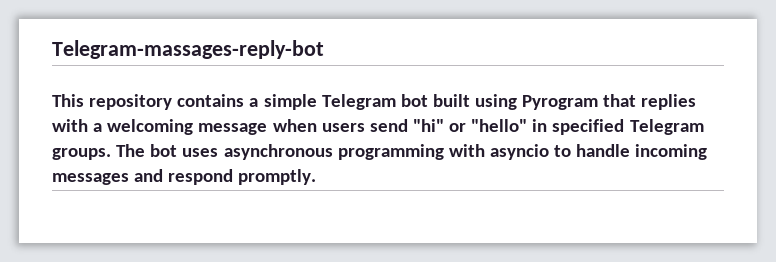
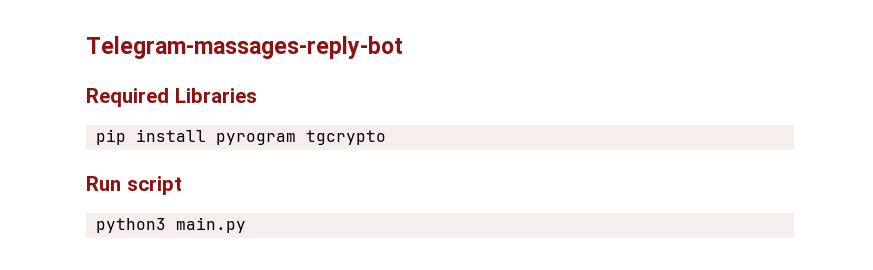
- This repository contains a simple Telegram bot built using Pyrogram that replies with a welcoming message when users send "hi" or "hello" in specified Telegram groups. The bot uses asynchronous programming with asyncio to handle incoming messages and respond promptly.
+ Required Libraries
+ pip install pyrogram tgcrypto
+ Run script
+ python3 main.py

